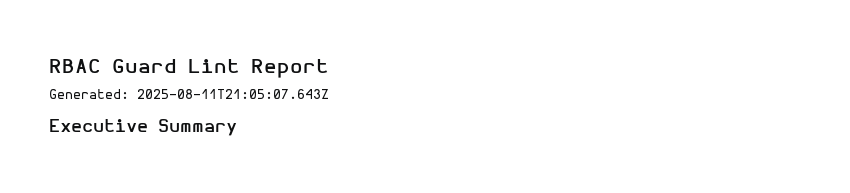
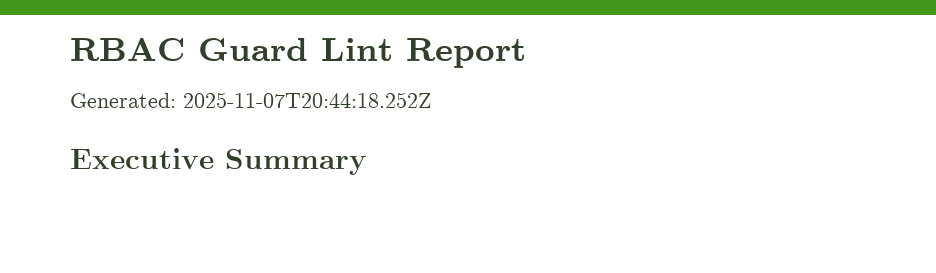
- Generated: 2025-08-11T21:05:07.643Z
+ Generated: 2025-11-07T20:44:18.252Z

